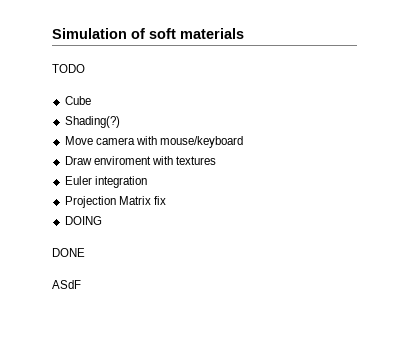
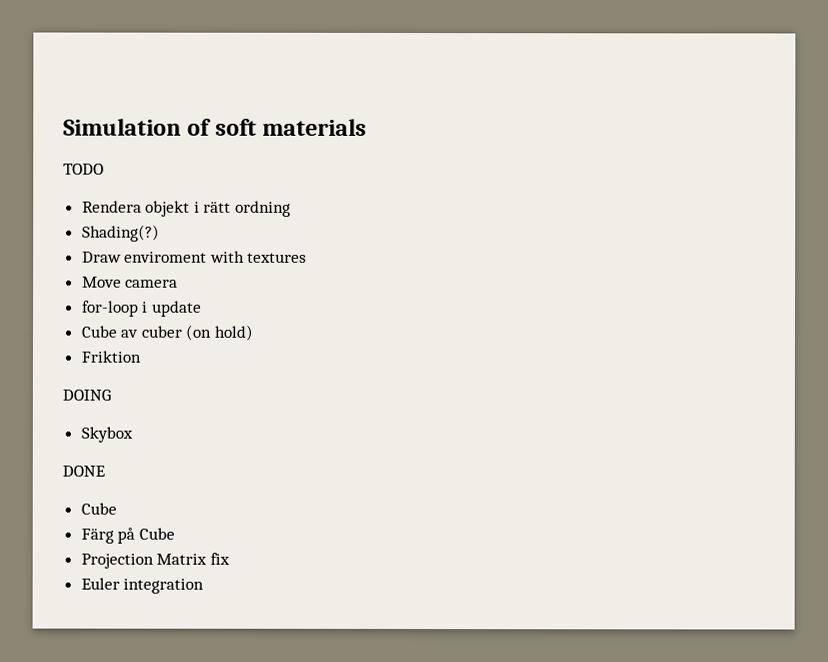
+ Rendera objekt i rätt ordning
+ Shading(?)
+ Draw enviroment with textures
+ Move camera
+ for-loop i update
+ Cube av cuber (on hold)
+ Friktion
+ DOING
+ Skybox
+ DONE
  Cube
- Shading(?)
- Move camera with mouse/keyboard
- Draw enviroment with textures
- Euler integration
+ Färg på Cube
- DOING
- DONE
- ASdF
+ Euler integration

